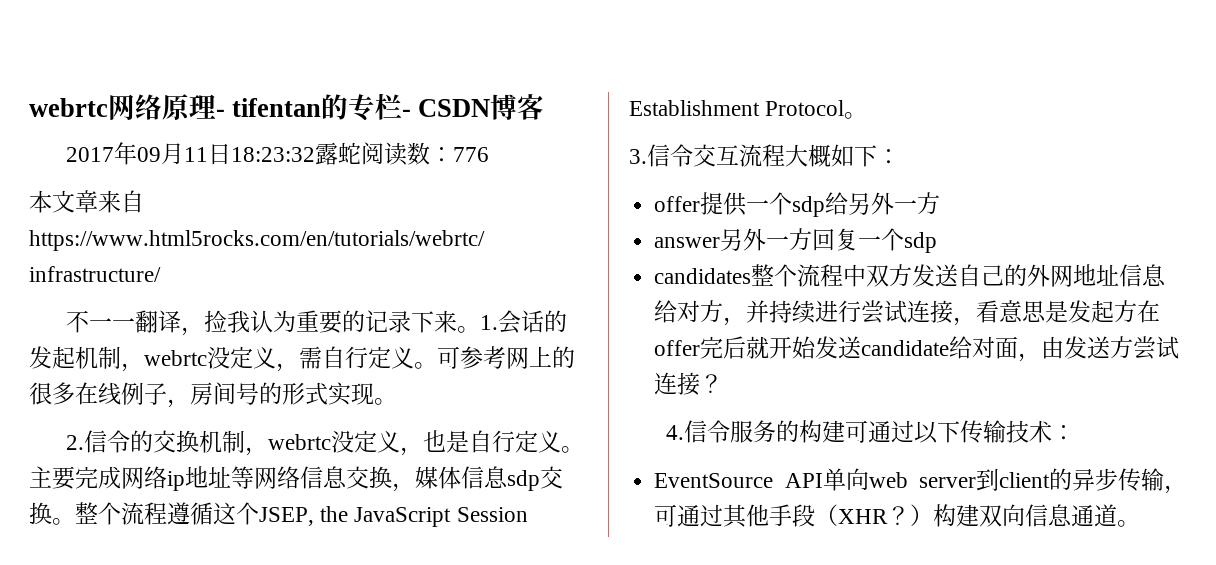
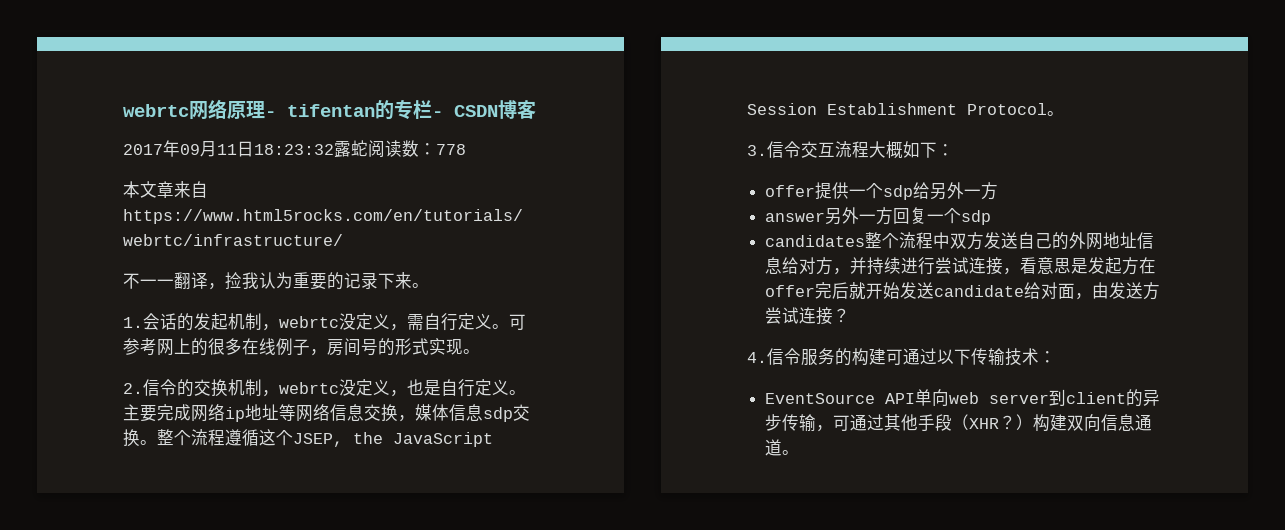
- 2017年09月11日18:23:32露蛇阅读数：776
+ 2017年09月11日18:23:32露蛇阅读数：778
- 不一一翻译，捡我认为重要的记录下来。1.会话的发起机制，webrtc没定义，需自行定义。
+ 不一一翻译，捡我认为重要的记录下来。
+ 1.会话的发起机制，webrtc没定义，需自行定义。

